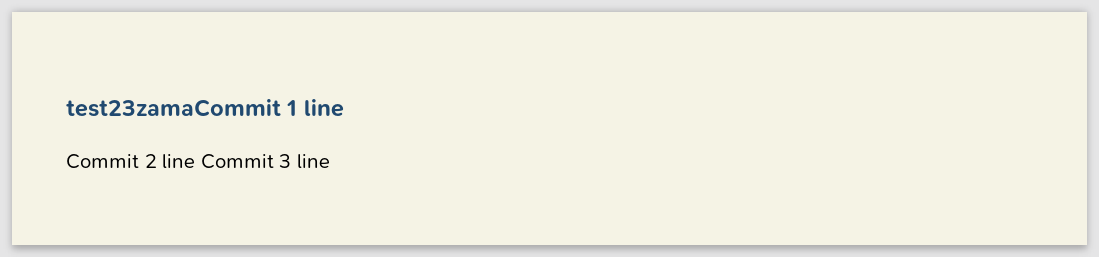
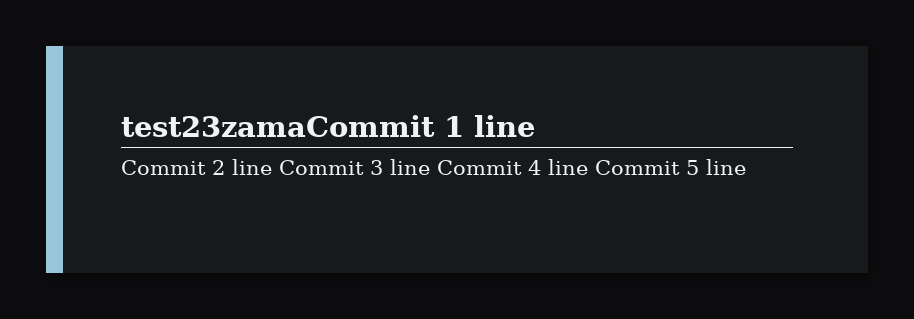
- Commit 2 line Commit 3 line
+ Commit 2 line Commit 3 line Commit 4 line Commit 5 line

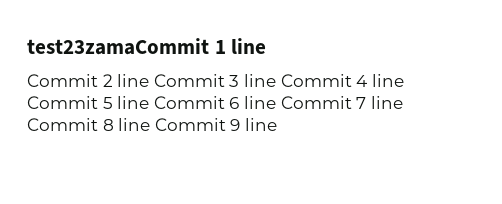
- Commit 2 line Commit 3 line Commit 4 line Commit 5 line
+ Commit 2 line Commit 3 line Commit 4 line Commit 5 line Commit 6 line Commit 7 line Commit 8 line Commit 9 line

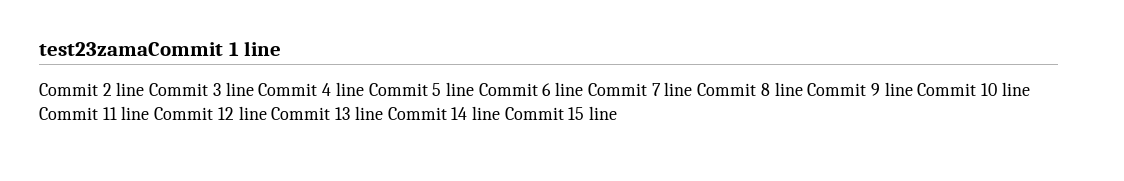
- Commit 2 line Commit 3 line Commit 4 line Commit 5 line Commit 6 line Commit 7 line Commit 8 line Commit 9 line
+ Commit 2 line Commit 3 line Commit 4 line Commit 5 line Commit 6 line Commit 7 line Commit 8 line Commit 9 line Commit 10 line Commit 11 line Commit 12 line Commit 13 line Commit 14 line Commit 15 line

